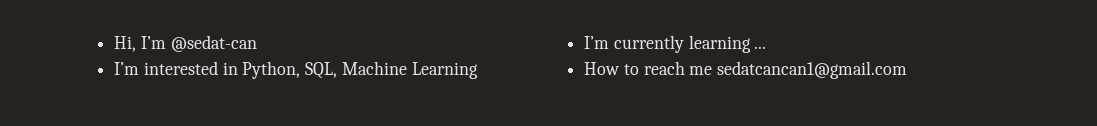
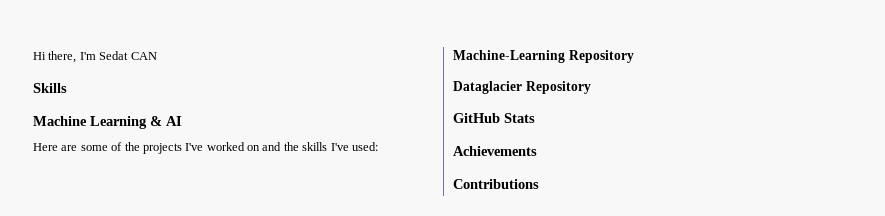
- Hi, I’m @sedat-can
- I’m interested in Python, SQL, Machine Learning
- I’m currently learning ...
- How to reach me sedatcancan1@gmail.com
+ Hi there, I'm Sedat CAN
+ Skills
+ Machine Learning & AI
+ Here are some of the projects I've worked on and the skills I've used:
+ Machine-Learning Repository
+ Dataglacier Repository
+ GitHub Stats
+ Achievements
+ Contributions

